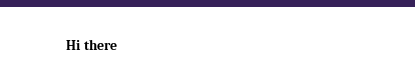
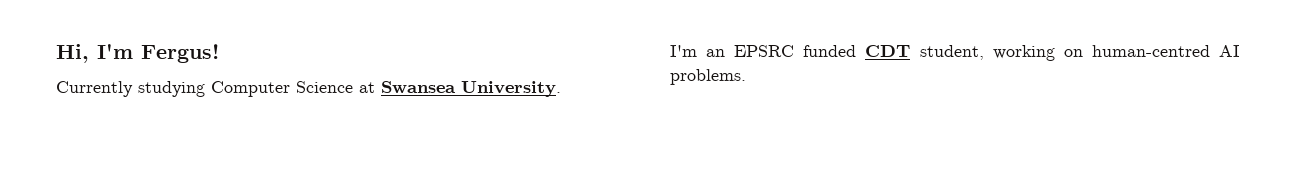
- Hi there
+ Hi, I'm Fergus!
+ Currently studying Computer Science at Swansea University.
+ I'm an EPSRC funded CDT student, working on human-centred AI problems.

